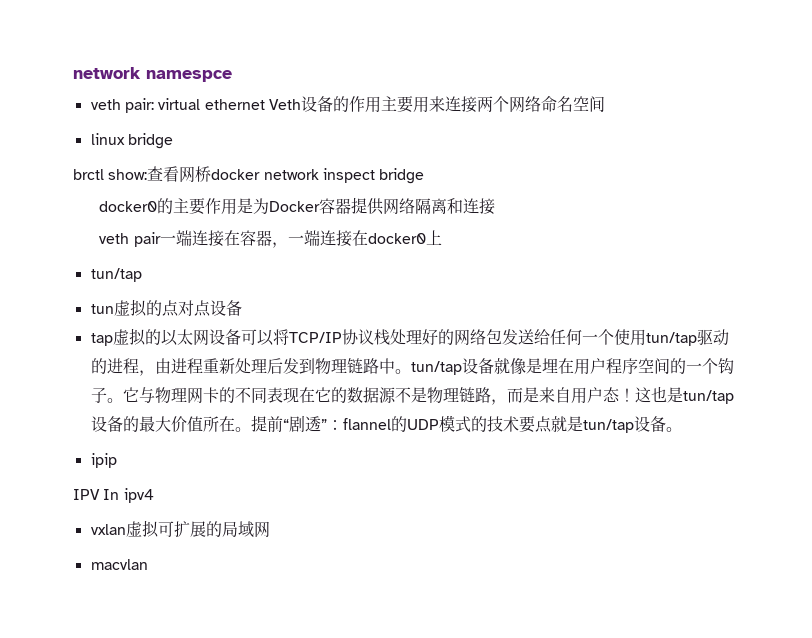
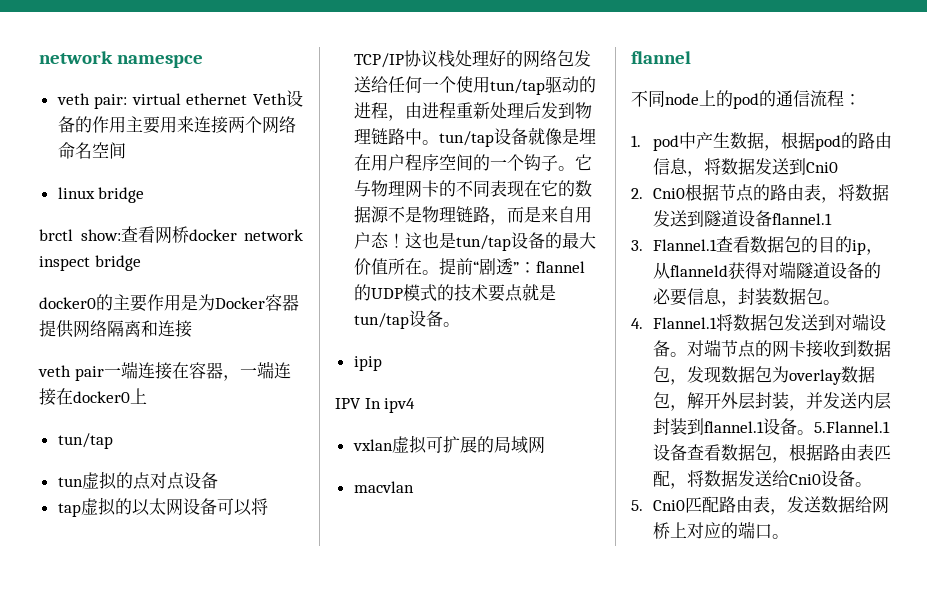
  macvlan
+ flannel
+ 不同node上的pod的通信流程：
+ 1. pod中产生数据，根据pod的路由信息，将数据发送到Cni0
+ 2. Cni0根据节点的路由表，将数据发送到隧道设备flannel.1
+ 3. Flannel.1查看数据包的目的ip，从flanneld获得对端隧道设备的必要信息，封装数据包。
+ 4. Flannel.1将数据包发送到对端设备。对端节点的网卡接收到数据包，发现数据包为overlay数据包，解开外层封装，并发送内层封装到flannel.1设备。5.Flannel.1设备查看数据包，根据路由表匹配，将数据发送给Cni0设备。
+ 5. Cni0匹配路由表，发送数据给网桥上对应的端口。

